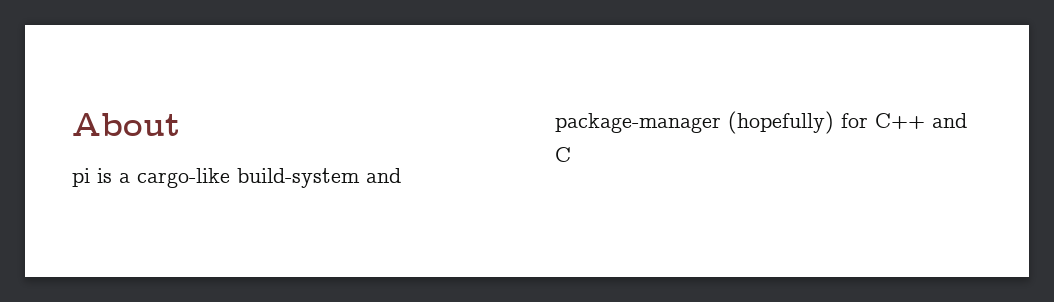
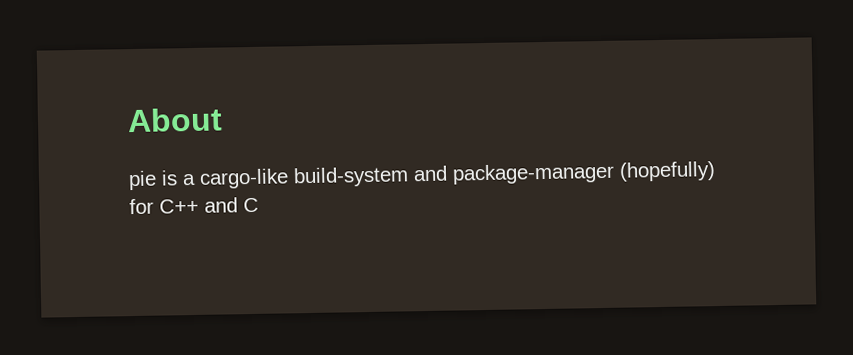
- pi is a cargo-like build-system and package-manager (hopefully) for C++ and C
+ pie is a cargo-like build-system and package-manager (hopefully) for C++ and C

